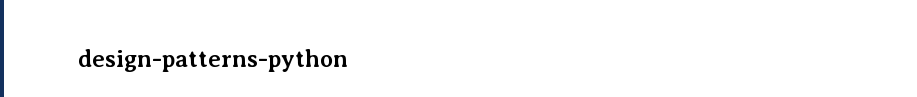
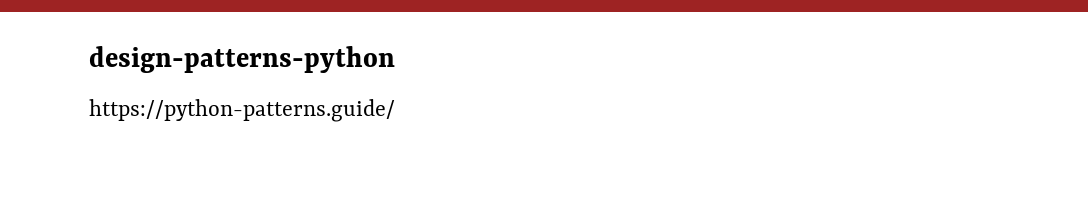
+ https://python-patterns.guide/

